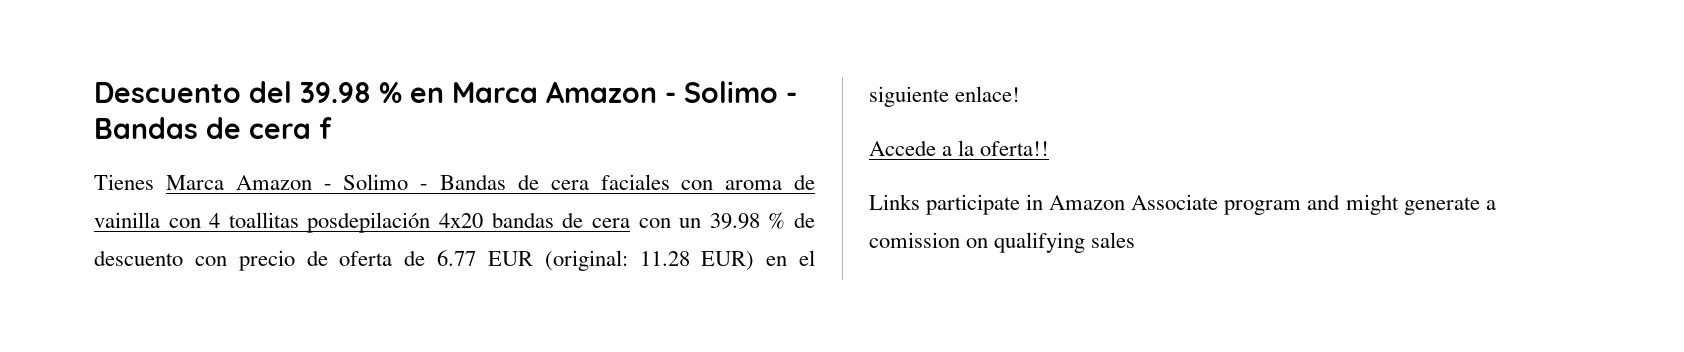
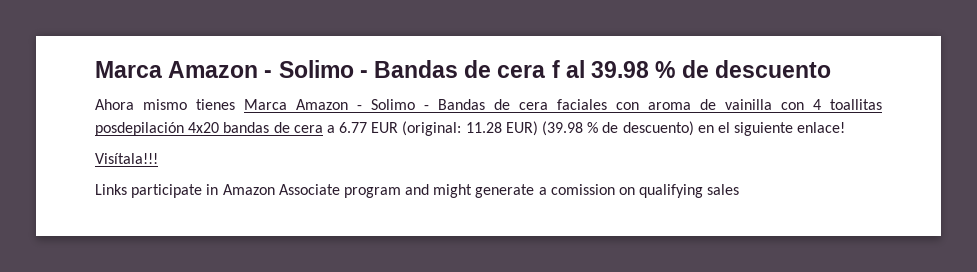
- Descuento del 39.98 % en Marca Amazon - Solimo - Bandas de cera f
- Tienes Marca Amazon - Solimo - Bandas de cera faciales con aroma de vainilla con 4 toallitas posdepilación 4x20 bandas de cera con un 39.98 % de descuento con precio de oferta de 6.77 EUR (original: 11.28 EUR) en el siguiente enlace!
+ Marca Amazon - Solimo - Bandas de cera f al 39.98 % de descuento
+ Ahora mismo tienes Marca Amazon - Solimo - Bandas de cera faciales con aroma de vainilla con 4 toallitas posdepilación 4x20 bandas de cera a 6.77 EUR (original: 11.28 EUR) (39.98 % de descuento) en el siguiente enlace!
- Accede a la oferta!!
+ Visítala!!!

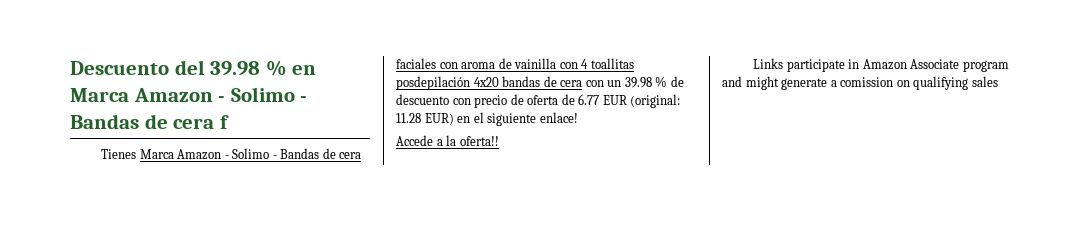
- Marca Amazon - Solimo - Bandas de cera f al 39.98 % de descuento
- Ahora mismo tienes Marca Amazon - Solimo - Bandas de cera faciales con aroma de vainilla con 4 toallitas posdepilación 4x20 bandas de cera a 6.77 EUR (original: 11.28 EUR) (39.98 % de descuento) en el siguiente enlace!
+ Descuento del 39.98 % en Marca Amazon - Solimo - Bandas de cera f
+ Tienes Marca Amazon - Solimo - Bandas de cera faciales con aroma de vainilla con 4 toallitas posdepilación 4x20 bandas de cera con un 39.98 % de descuento con precio de oferta de 6.77 EUR (original: 11.28 EUR) en el siguiente enlace!
- Visítala!!!
+ Accede a la oferta!!

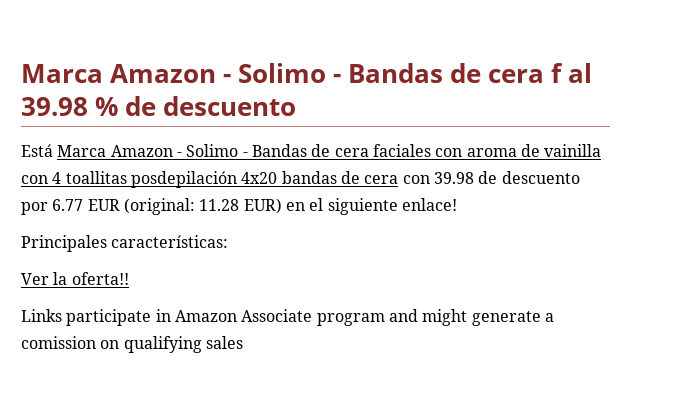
- Descuento del 39.98 % en Marca Amazon - Solimo - Bandas de cera f
- Tienes Marca Amazon - Solimo - Bandas de cera faciales con aroma de vainilla con 4 toallitas posdepilación 4x20 bandas de cera con un 39.98 % de descuento con precio de oferta de 6.77 EUR (original: 11.28 EUR) en el siguiente enlace!
+ Marca Amazon - Solimo - Bandas de cera f al 39.98 % de descuento
+ Está Marca Amazon - Solimo - Bandas de cera faciales con aroma de vainilla con 4 toallitas posdepilación 4x20 bandas de cera con 39.98 de descuento por 6.77 EUR (original: 11.28 EUR) en el siguiente enlace!
- Accede a la oferta!!
+ Principales características:
+ Ver la oferta!!

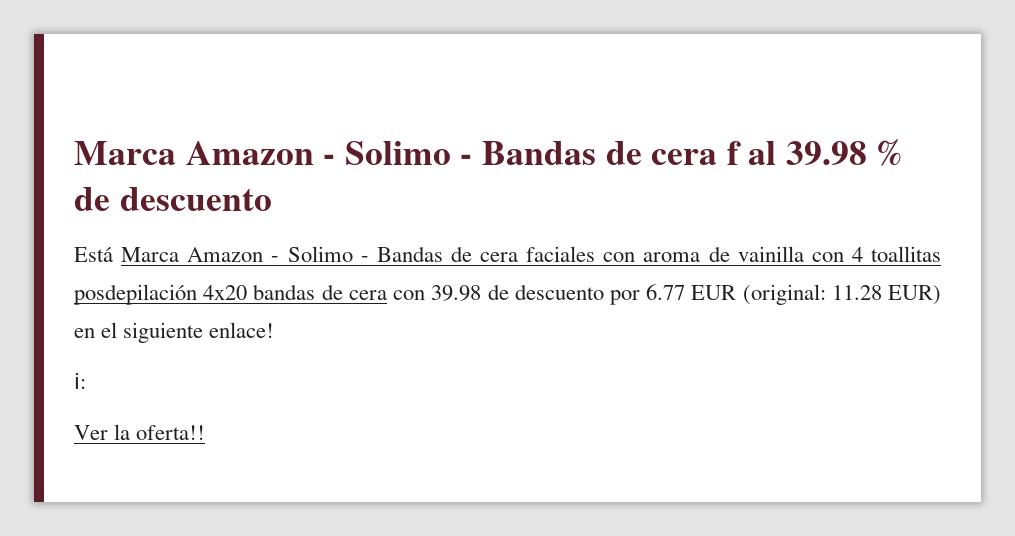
- Principales características:
+ ℹ:
- Links participate in Amazon Associate program and might generate a comission on qualifying sales

